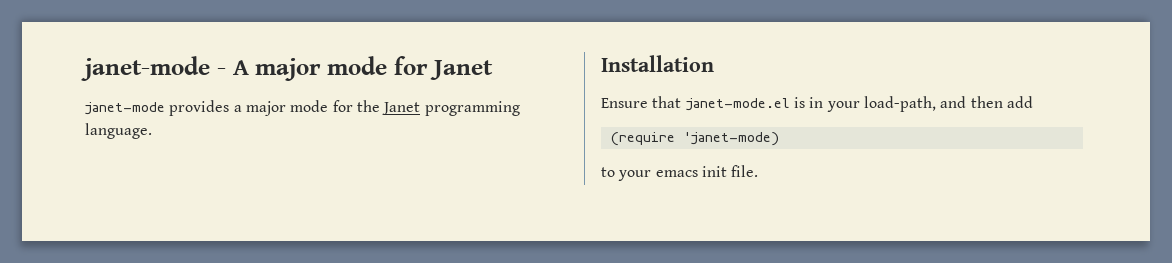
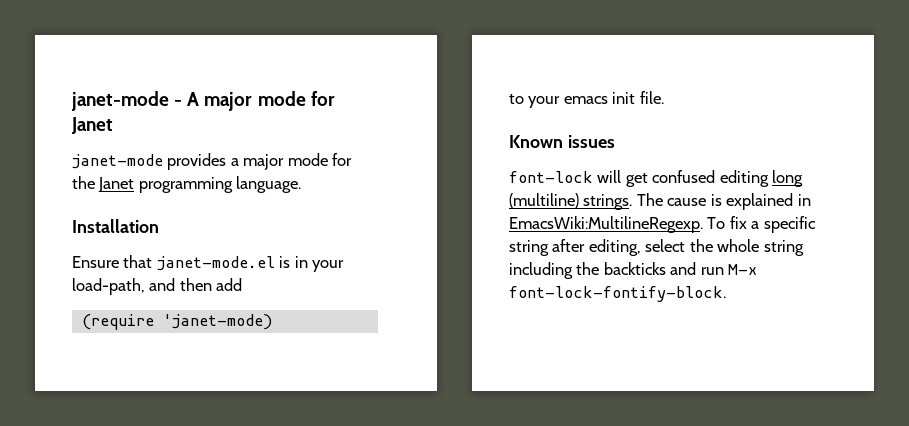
+ Known issues
+ font-lock will get confused editing long (multiline) strings. The cause is explained in EmacsWiki:MultilineRegexp. To fix a specific string after editing, select the whole string including the backticks and run M-x font-lock-fontify-block.

